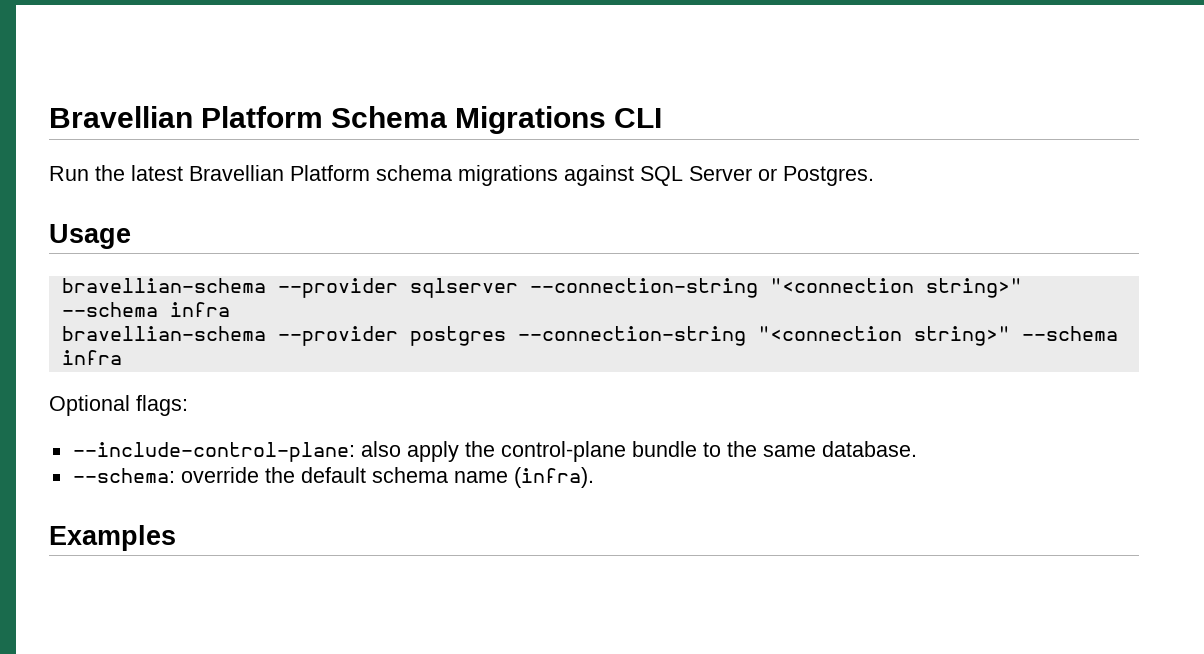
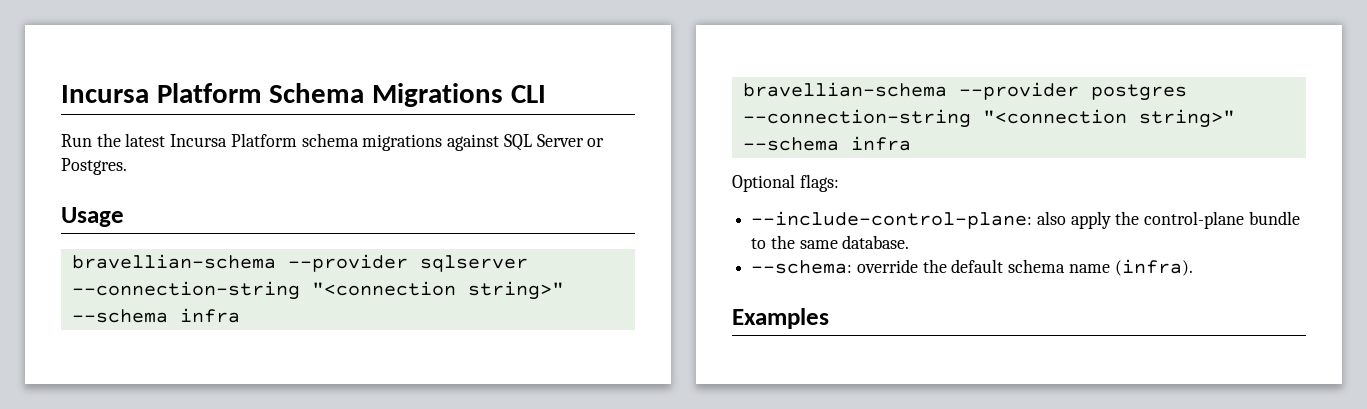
- Bravellian Platform Schema Migrations CLI
+ Incursa Platform Schema Migrations CLI
- Run the latest Bravellian Platform schema migrations against SQL Server or Postgres.
+ Run the latest Incursa Platform schema migrations against SQL Server or Postgres.

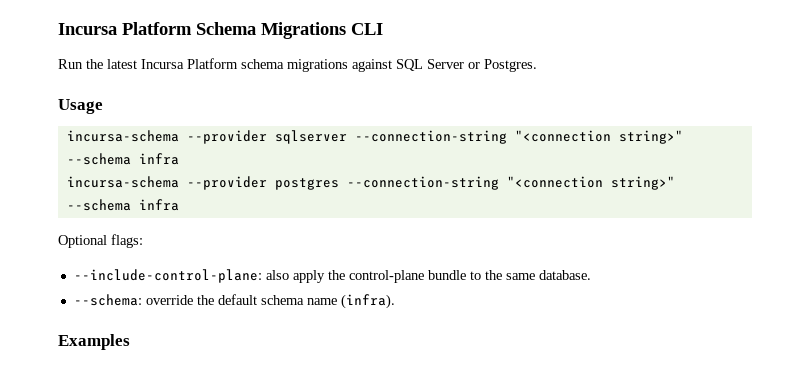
- bravellian-schema --provider sqlserver --connection-string "<connection string>" --schema infra
+ incursa-schema --provider sqlserver --connection-string "<connection string>" --schema infra
- bravellian-schema --provider postgres --connection-string "<connection string>" --schema infra
+ incursa-schema --provider postgres --connection-string "<connection string>" --schema infra

